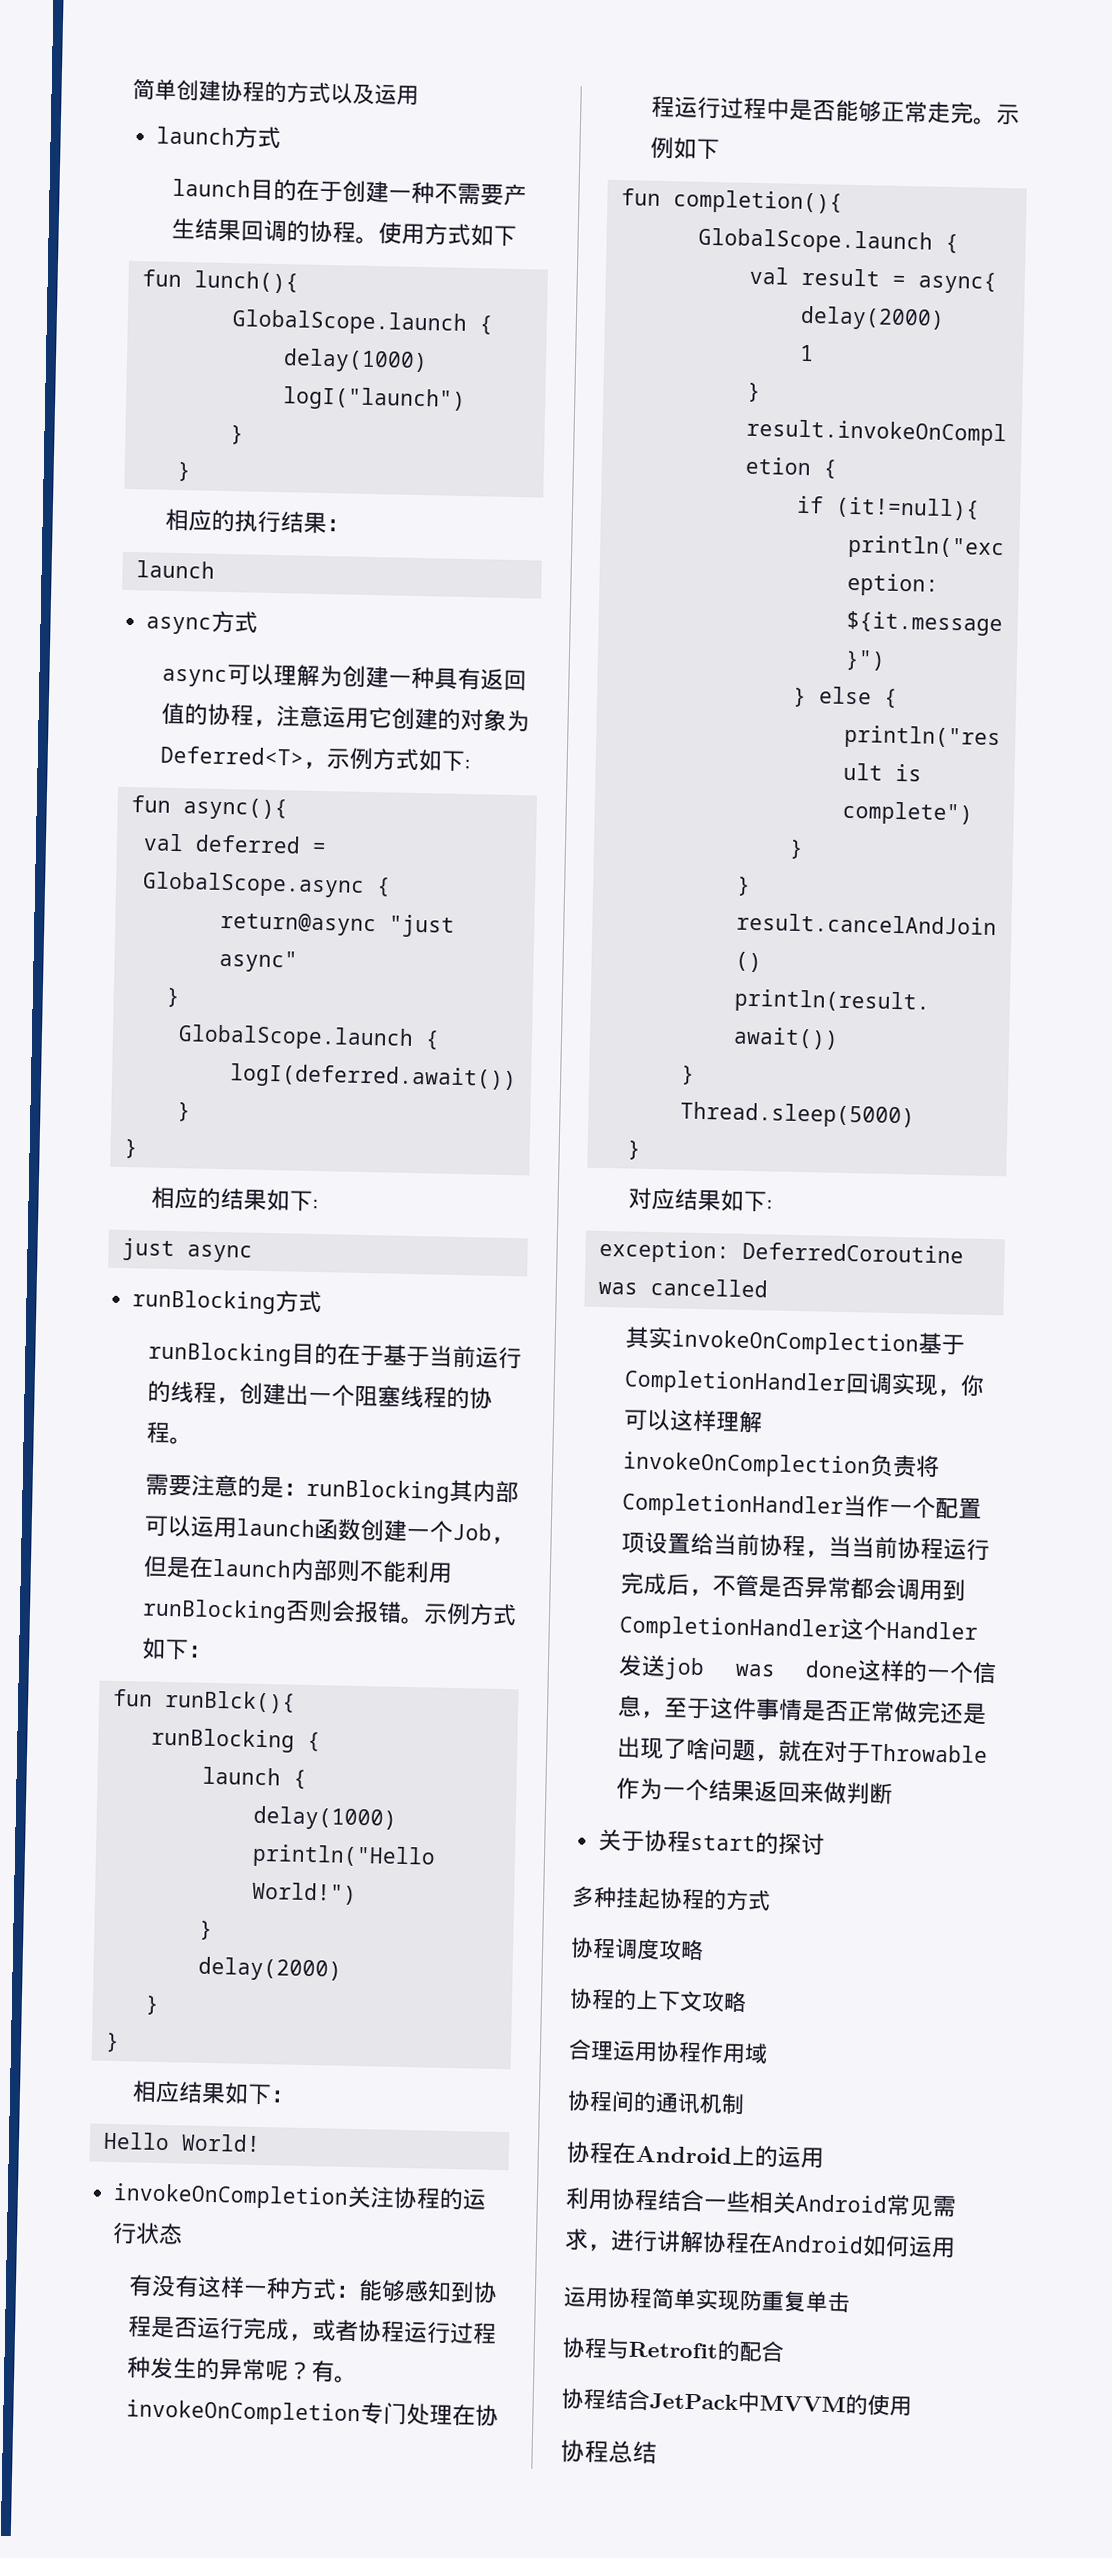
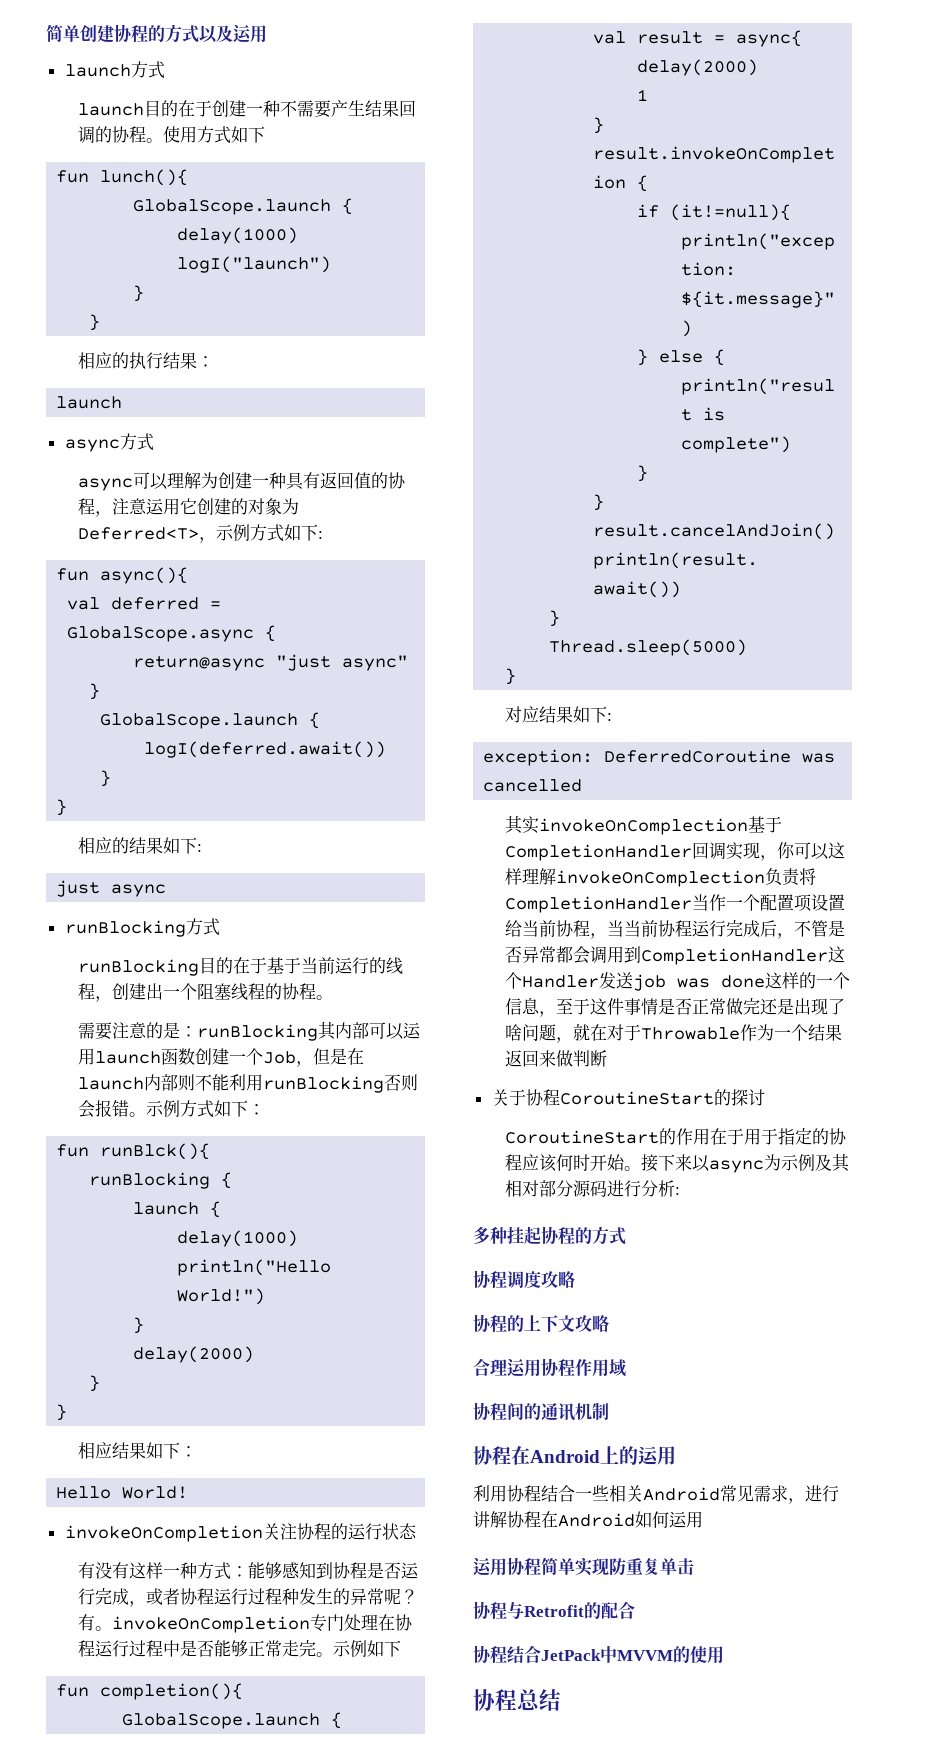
- 关于协程start的探讨
+ 关于协程CoroutineStart的探讨
+ CoroutineStart的作用在于用于指定的协程应该何时开始。接下来以async为示例及其相对部分源码进行分析:

